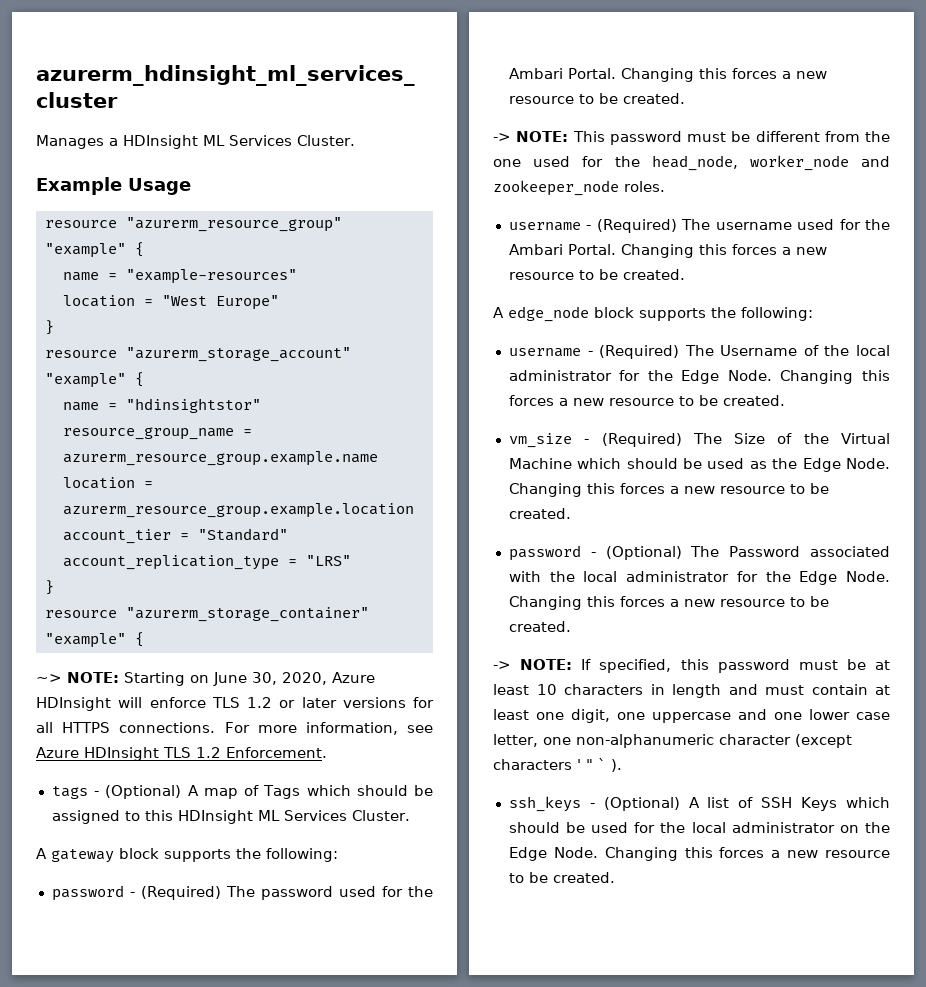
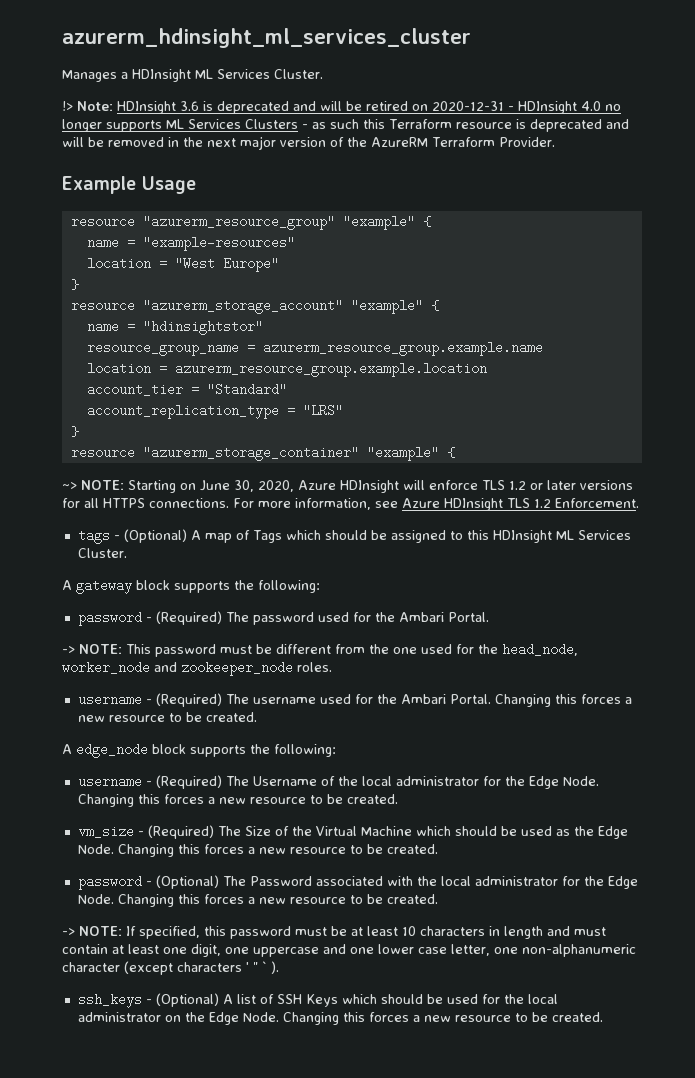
+ !> Note: HDInsight 3.6 is deprecated and will be retired on 2020-12-31 - HDInsight 4.0 no longer supports ML Services Clusters - as such this Terraform resource is deprecated and will be removed in the next major version of the AzureRM Terraform Provider.
- password - (Required) The password used for the Ambari Portal. Changing this forces a new resource to be created.
+ password - (Required) The password used for the Ambari Portal.

